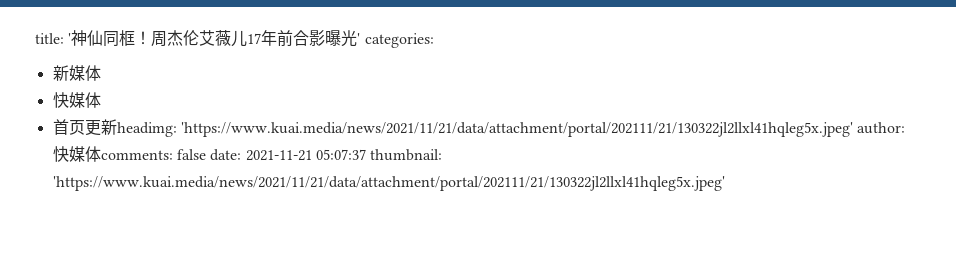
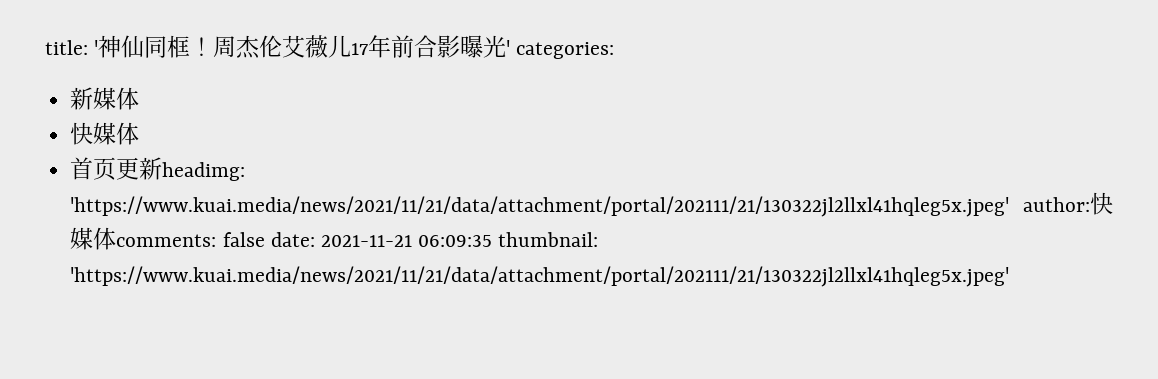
- 首页更新headimg: 'https://www.kuai.media/news/2021/11/21/data/attachment/portal/202111/21/130322jl2llxl41hqleg5x.jpeg' author:快媒体comments: false date: 2021-11-21 05:07:37 thumbnail: 'https://www.kuai.media/news/2021/11/21/data/attachment/portal/202111/21/130322jl2llxl41hqleg5x.jpeg'
+ 首页更新headimg: 'https://www.kuai.media/news/2021/11/21/data/attachment/portal/202111/21/130322jl2llxl41hqleg5x.jpeg' author:快媒体comments: false date: 2021-11-21 06:09:35 thumbnail: 'https://www.kuai.media/news/2021/11/21/data/attachment/portal/202111/21/130322jl2llxl41hqleg5x.jpeg'

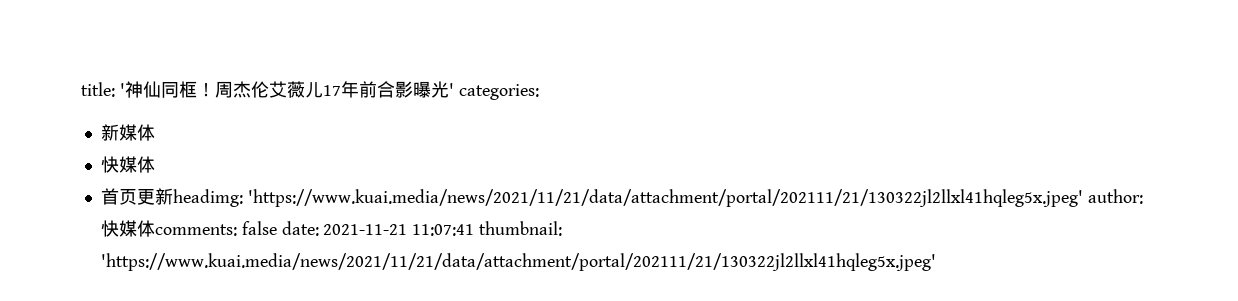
- 首页更新headimg: 'https://www.kuai.media/news/2021/11/21/data/attachment/portal/202111/21/130322jl2llxl41hqleg5x.jpeg' author:快媒体comments: false date: 2021-11-21 06:09:35 thumbnail: 'https://www.kuai.media/news/2021/11/21/data/attachment/portal/202111/21/130322jl2llxl41hqleg5x.jpeg'
+ 首页更新headimg: 'https://www.kuai.media/news/2021/11/21/data/attachment/portal/202111/21/130322jl2llxl41hqleg5x.jpeg' author:快媒体comments: false date: 2021-11-21 11:07:41 thumbnail: 'https://www.kuai.media/news/2021/11/21/data/attachment/portal/202111/21/130322jl2llxl41hqleg5x.jpeg'

